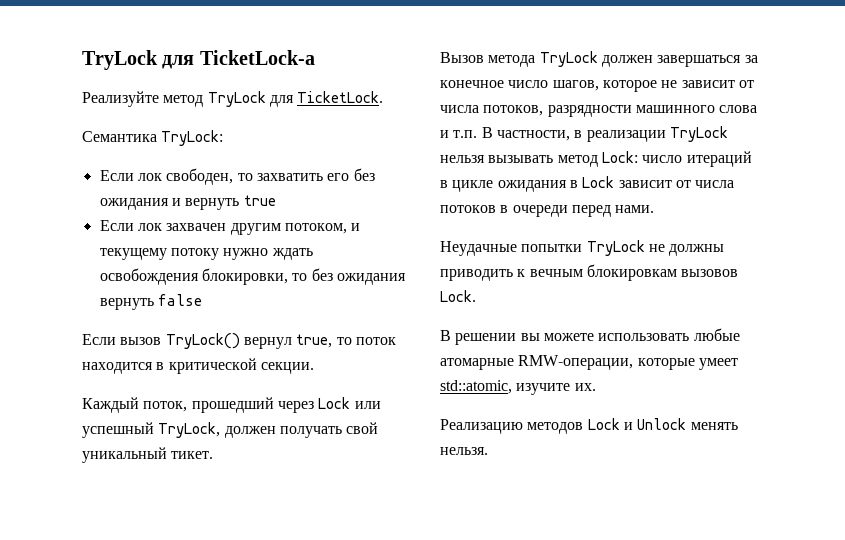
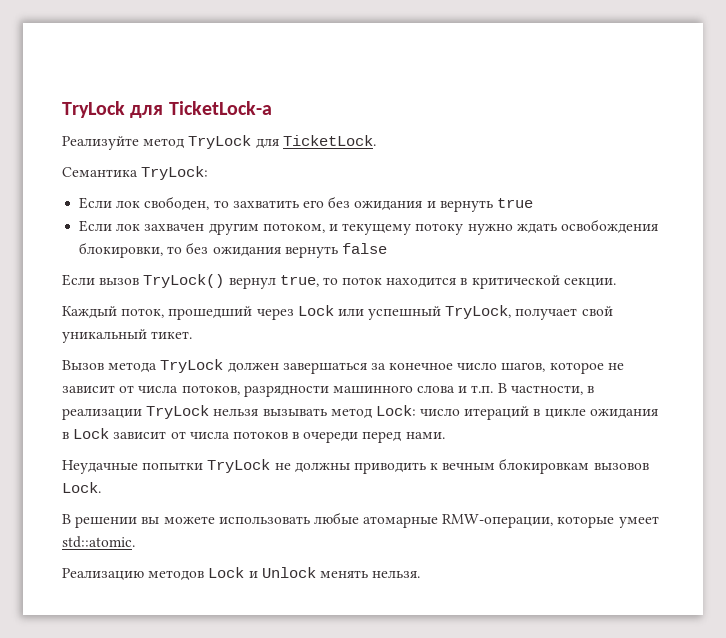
- Каждый поток, прошедший через Lock или успешный TryLock, должен получать свой уникальный тикет.
+ Каждый поток, прошедший через Lock или успешный TryLock, получает свой уникальный тикет.
- В решении вы можете использовать любые атомарные RMW-операции, которые умеет std::atomic, изучите их.
+ В решении вы можете использовать любые атомарные RMW-операции, которые умеет std::atomic.

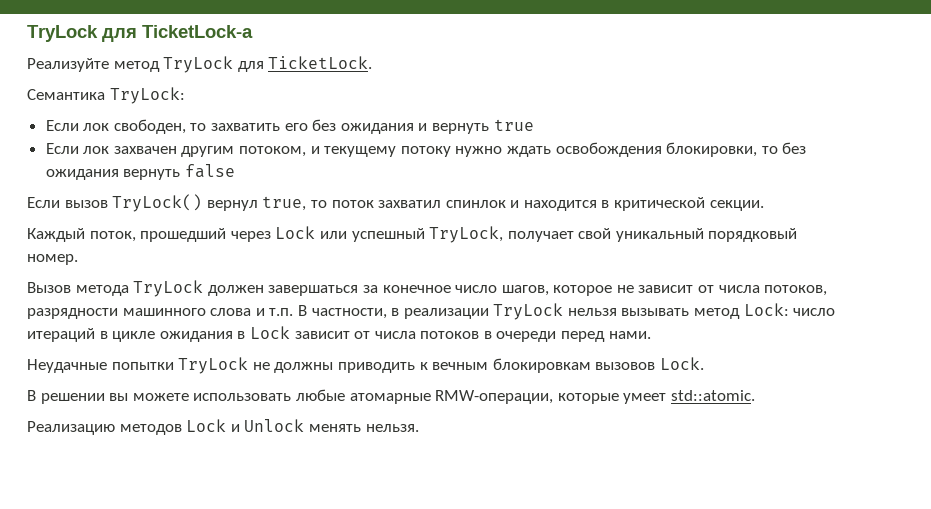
- Если вызов TryLock() вернул true, то поток находится в критической секции.
+ Если вызов TryLock() вернул true, то поток захватил спинлок и находится в критической секции.
- Каждый поток, прошедший через Lock или успешный TryLock, получает свой уникальный тикет.
+ Каждый поток, прошедший через Lock или успешный TryLock, получает свой уникальный порядковый номер.

